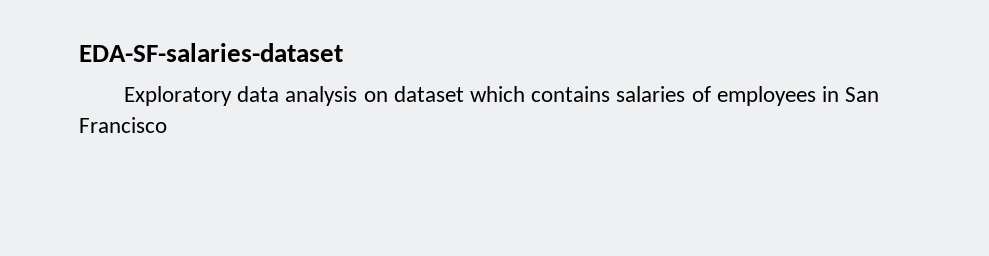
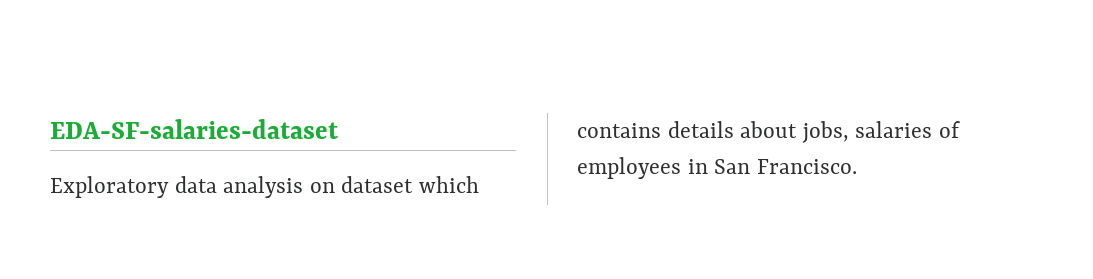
- Exploratory data analysis on dataset which contains salaries of employees in San Francisco
+ Exploratory data analysis on dataset which contains details about jobs, salaries of employees in San Francisco.

